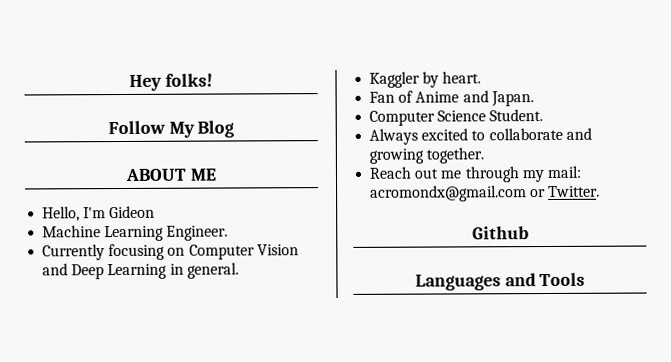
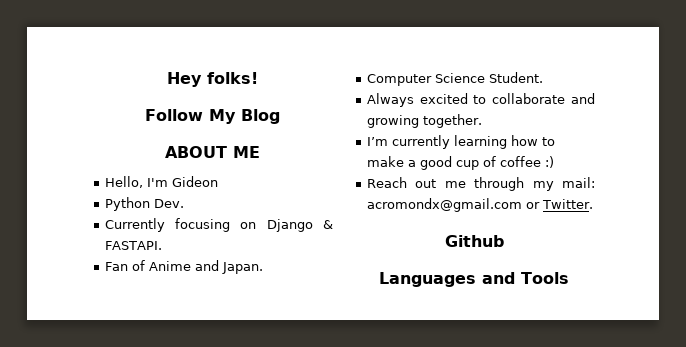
- Machine Learning Engineer.
+ Python Dev.
- Currently focusing on Computer Vision and Deep Learning in general.
- Kaggler by heart.
+ Currently focusing on Django & FASTAPI.
+ I’m currently learning how to make a good cup of coffee :)

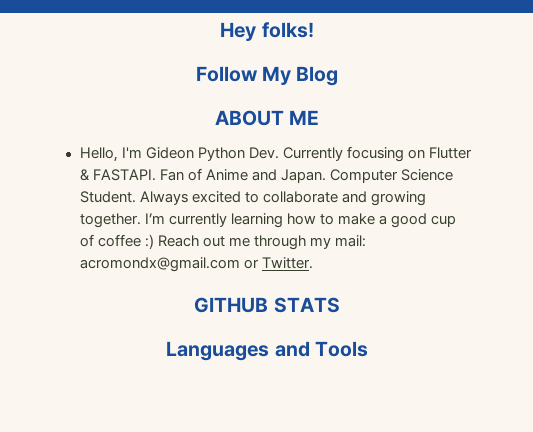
- Hello, I'm Gideon
- Python Dev.
- Currently focusing on Django & FASTAPI.
- Fan of Anime and Japan.
- Computer Science Student.
- Always excited to collaborate and growing together.
- I’m currently learning how to make a good cup of coffee :)
- Reach out me through my mail: acromondx@gmail.com or Twitter.
+ Hello, I'm Gideon Python Dev. Currently focusing on Flutter & FASTAPI. Fan of Anime and Japan. Computer Science Student. Always excited to collaborate and growing together. I’m currently learning how to make a good cup of coffee :) Reach out me through my mail: acromondx@gmail.com or Twitter.
- Github
+ GITHUB STATS

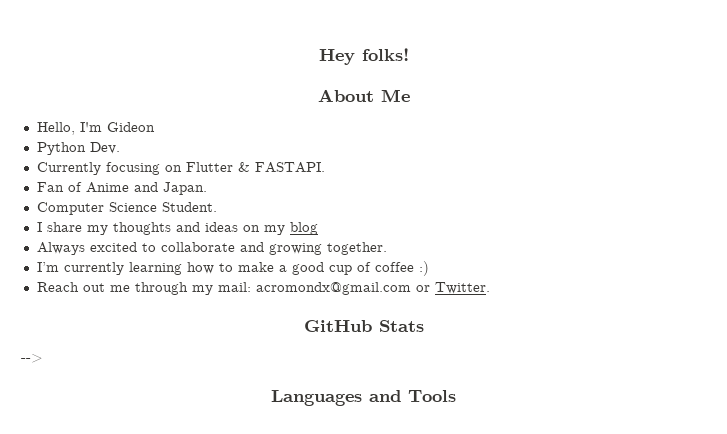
- Follow My Blog
- ABOUT ME
+ About Me
- Hello, I'm Gideon Python Dev. Currently focusing on Flutter & FASTAPI. Fan of Anime and Japan. Computer Science Student. Always excited to collaborate and growing together. I’m currently learning how to make a good cup of coffee :) Reach out me through my mail: acromondx@gmail.com or Twitter.
+ Hello, I'm Gideon
+ Python Dev.
+ Currently focusing on Flutter & FASTAPI.
+ Fan of Anime and Japan.
+ Computer Science Student.
+ I share my thoughts and ideas on my blog
+ Always excited to collaborate and growing together.
+ I’m currently learning how to make a good cup of coffee :)
+ Reach out me through my mail: acromondx@gmail.com or Twitter.
- GITHUB STATS
+ GitHub Stats
+ -->

